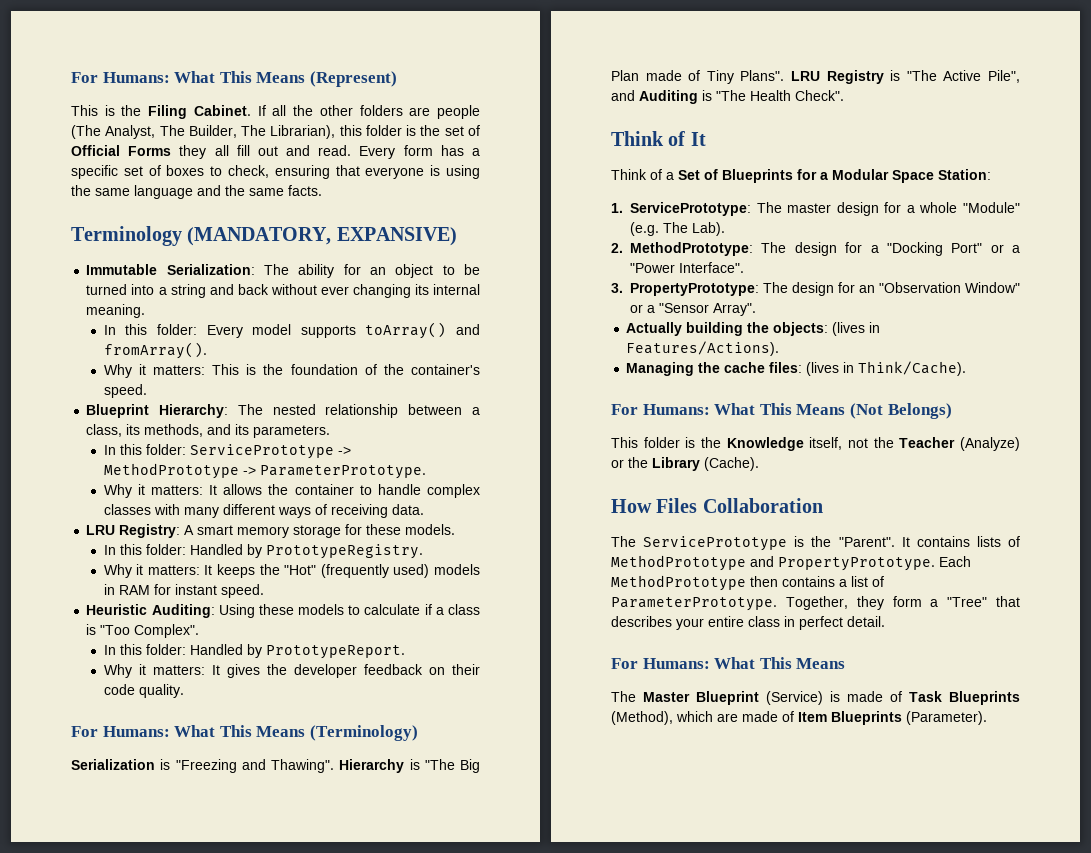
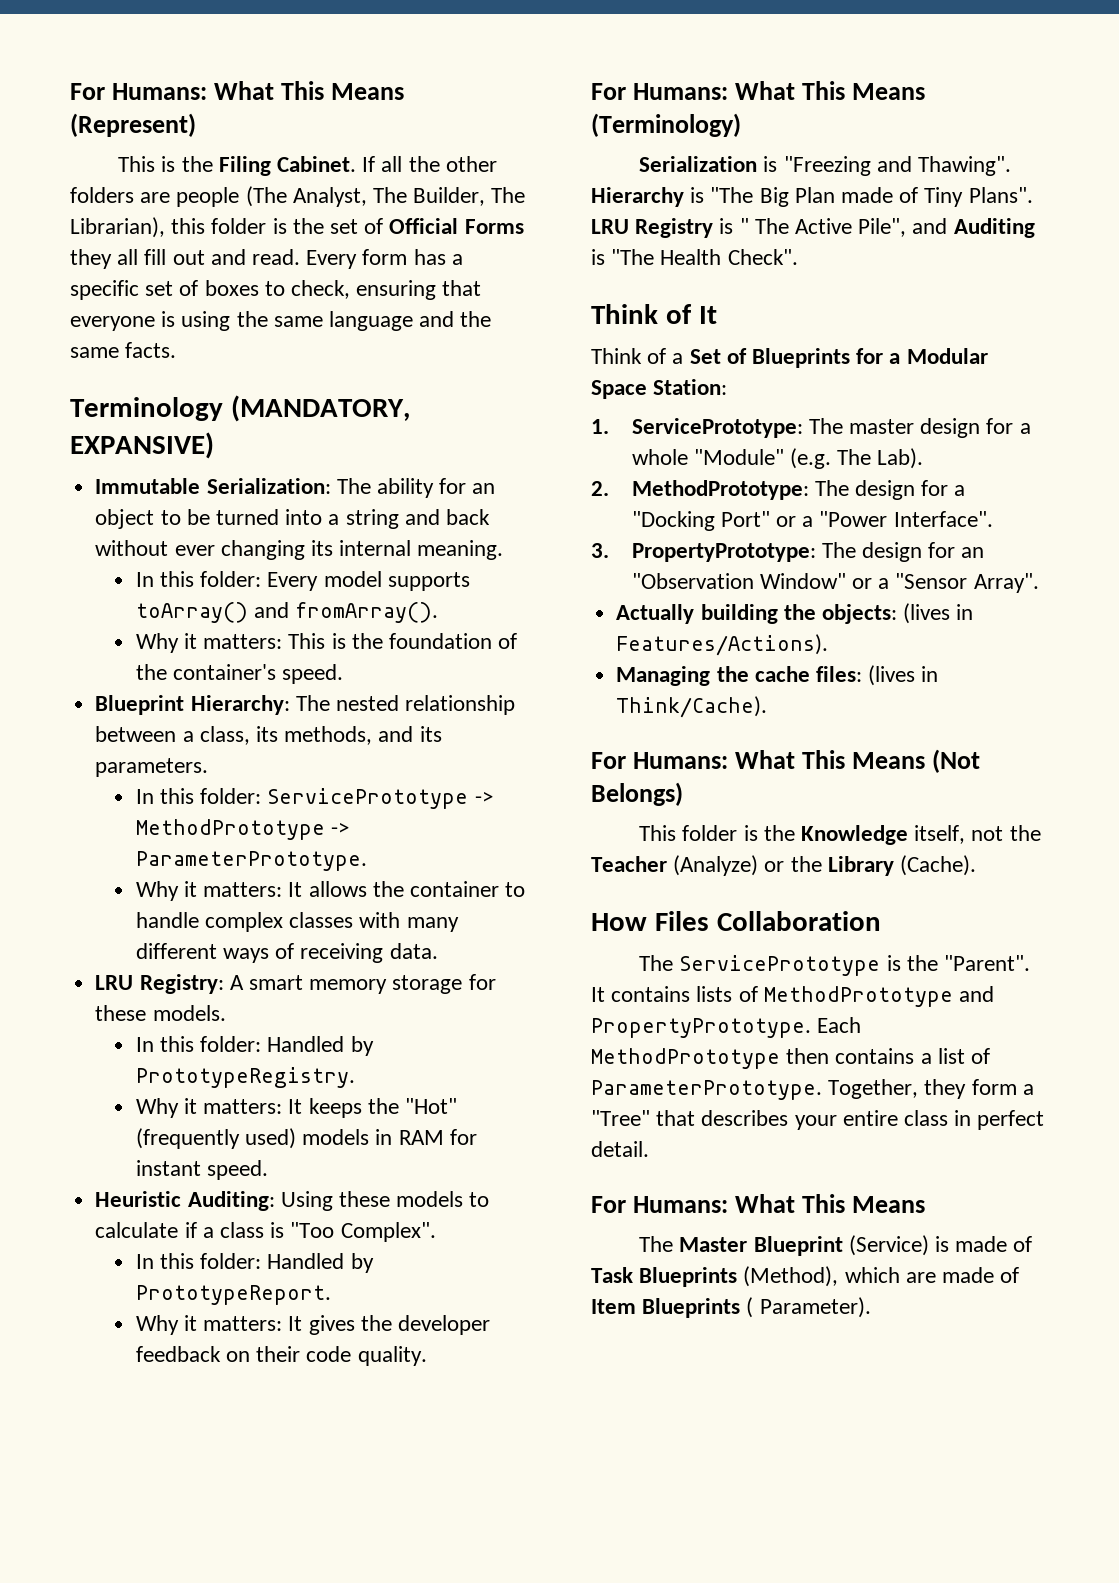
- LRU Registry is "The Active Pile", and Auditing is "The Health Check".
+ LRU Registry is " The Active Pile", and Auditing is "The Health Check".
- The Master Blueprint (Service) is made of Task Blueprints (Method), which are made of Item Blueprints (Parameter).
+ The Master Blueprint (Service) is made of Task Blueprints (Method), which are made of Item Blueprints ( Parameter).

